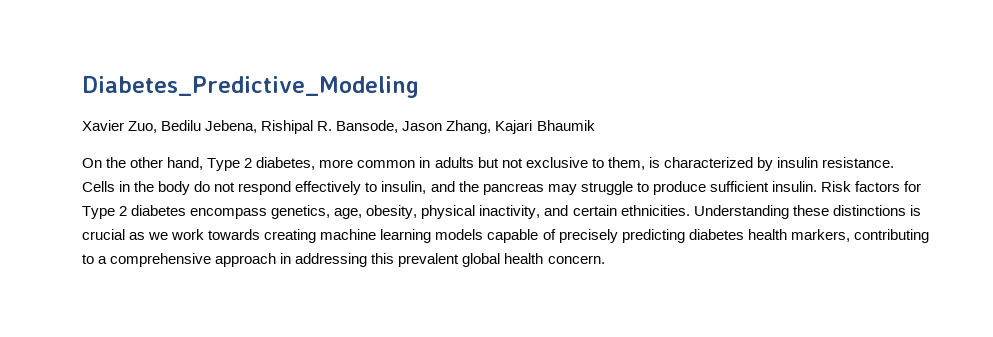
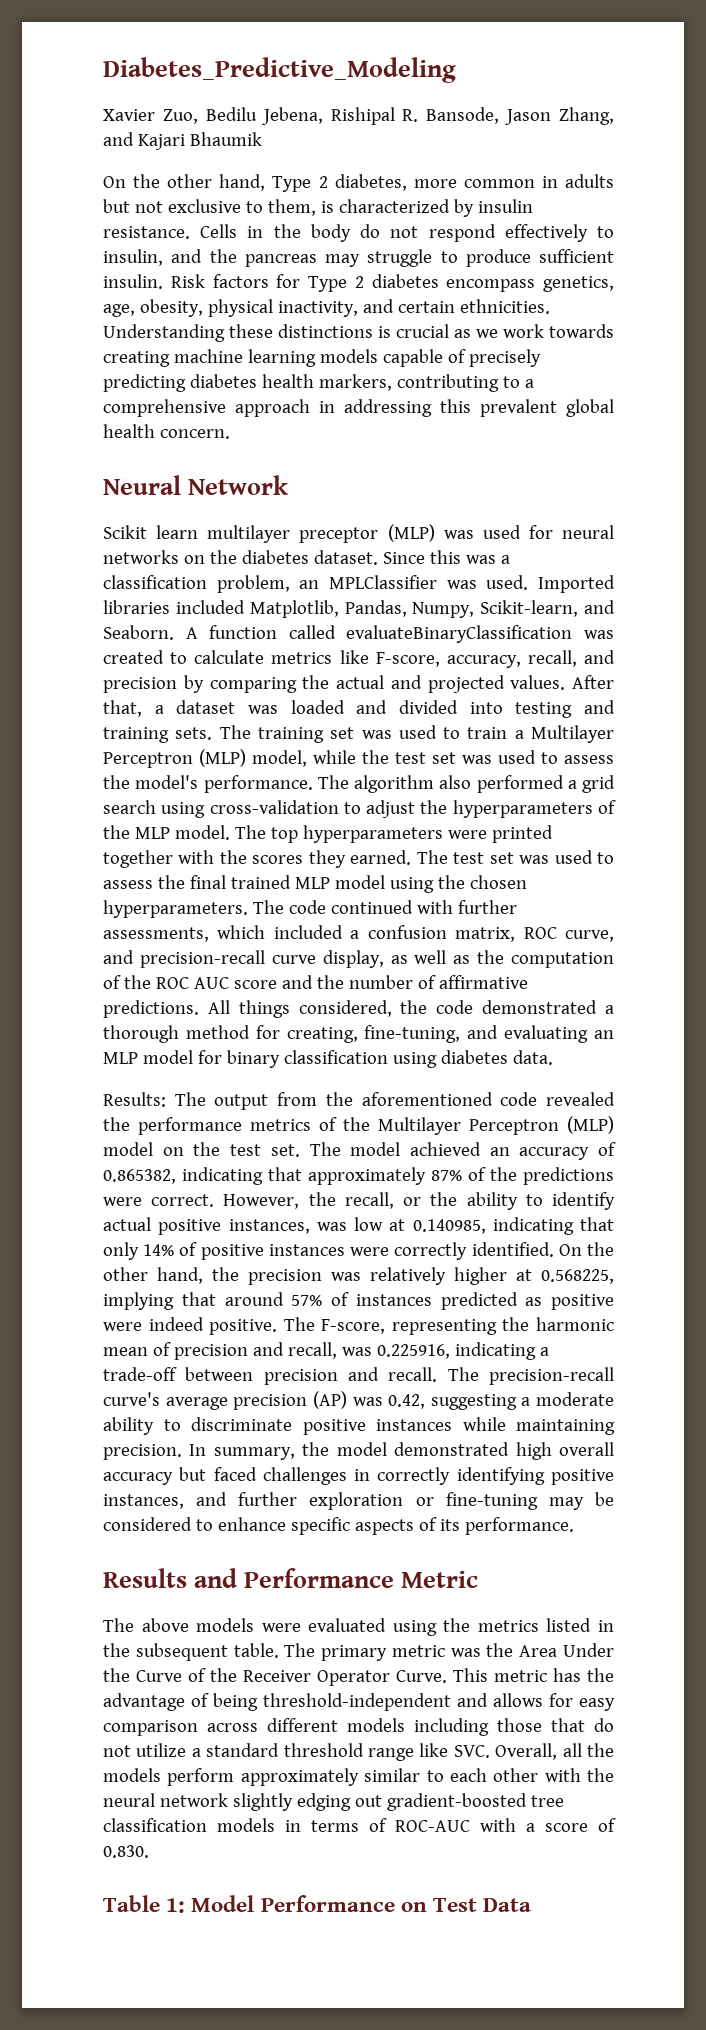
- Xavier Zuo, Bedilu Jebena, Rishipal R. Bansode, Jason Zhang, Kajari Bhaumik
+ Xavier Zuo, Bedilu Jebena, Rishipal R. Bansode, Jason Zhang, and Kajari Bhaumik
+ Neural Network
+ Scikit learn multilayer preceptor (MLP) was used for neural networks on the diabetes dataset. Since this was a classification problem, an MPLClassifier was used. Imported libraries included Matplotlib, Pandas, Numpy, Scikit-learn, and Seaborn. A function called evaluateBinaryClassification was created to calculate metrics like F-score, accuracy, recall, and precision by comparing the actual and projected values. After that, a dataset was loaded and divided into testing and training sets. The training set was used to train a Multilayer Perceptron (MLP) model, while the test set was used to assess the model's performance. The algorithm also performed a grid search using cross-validation to adjust the hyperparameters of the MLP model. The top hyperparameters were printed together with the scores they earned. The test set was used to assess the final trained MLP model using the chosen hyperparameters. The code continued with further assessments, which included a confusion matrix, ROC curve, and precision-recall curve display, as well as the computation of the ROC AUC score and the number of affirmative predictions. All things considered, the code demonstrated a thorough method for creating, fine-tuning, and evaluating an MLP model for binary classification using diabetes data.
+ Results: The output from the aforementioned code revealed the performance metrics of the Multilayer Perceptron (MLP) model on the test set. The model achieved an accuracy of 0.865382, indicating that approximately 87% of the predictions were correct. However, the recall, or the ability to identify actual positive instances, was low at 0.140985, indicating that only 14% of positive instances were correctly identified. On the other hand, the precision was relatively higher at 0.568225, implying that around 57% of instances predicted as positive were indeed positive. The F-score, representing the harmonic mean of precision and recall, was 0.225916, indicating a trade-off between precision and recall. The precision-recall curve's average precision (AP) was 0.42, suggesting a moderate ability to discriminate positive instances while maintaining precision. In summary, the model demonstrated high overall accuracy but faced challenges in correctly identifying positive instances, and further exploration or fine-tuning may be considered to enhance specific aspects of its performance.
+ Results and Performance Metric
+ The above models were evaluated using the metrics listed in the subsequent table. The primary metric was the Area Under the Curve of the Receiver Operator Curve. This metric has the advantage of being threshold-independent and allows for easy comparison across different models including those that do not utilize a standard threshold range like SVC. Overall, all the models perform approximately similar to each other with the neural network slightly edging out gradient-boosted tree classification models in terms of ROC-AUC with a score of 0.830.
+ Table 1: Model Performance on Test Data

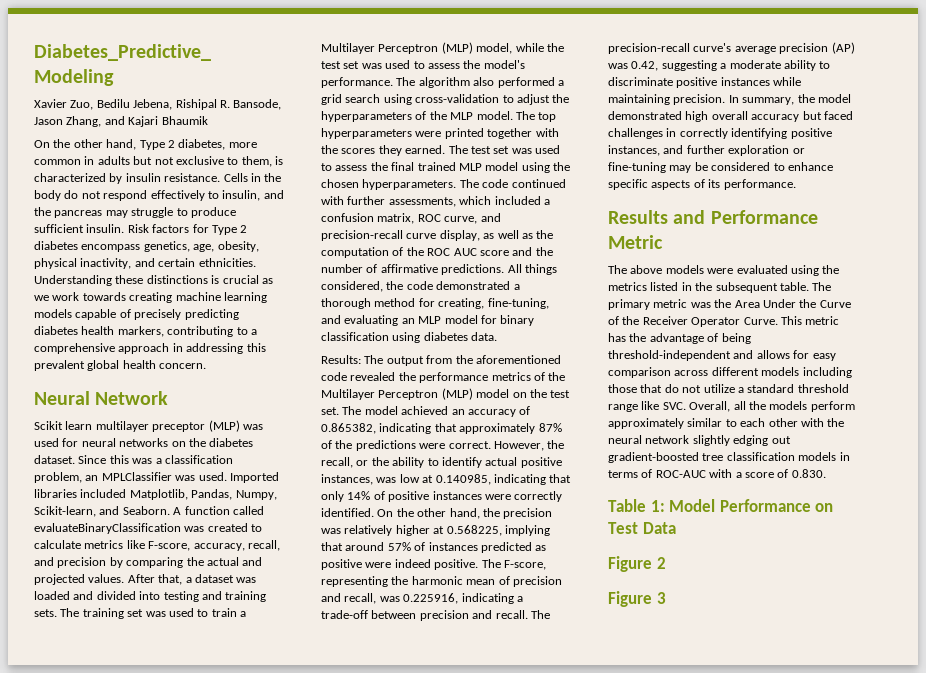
+ Figure 2
+ Figure 3

